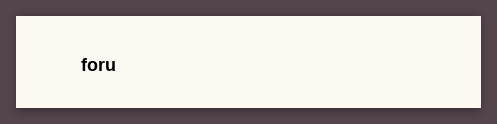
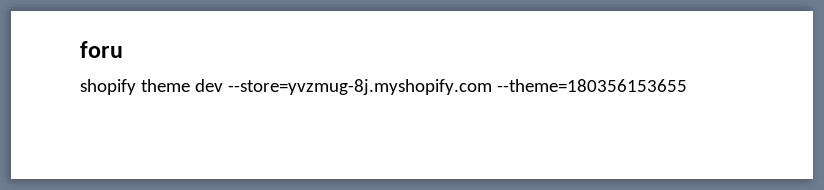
+ shopify theme dev --store=yvzmug-8j.myshopify.com --theme=180356153655

